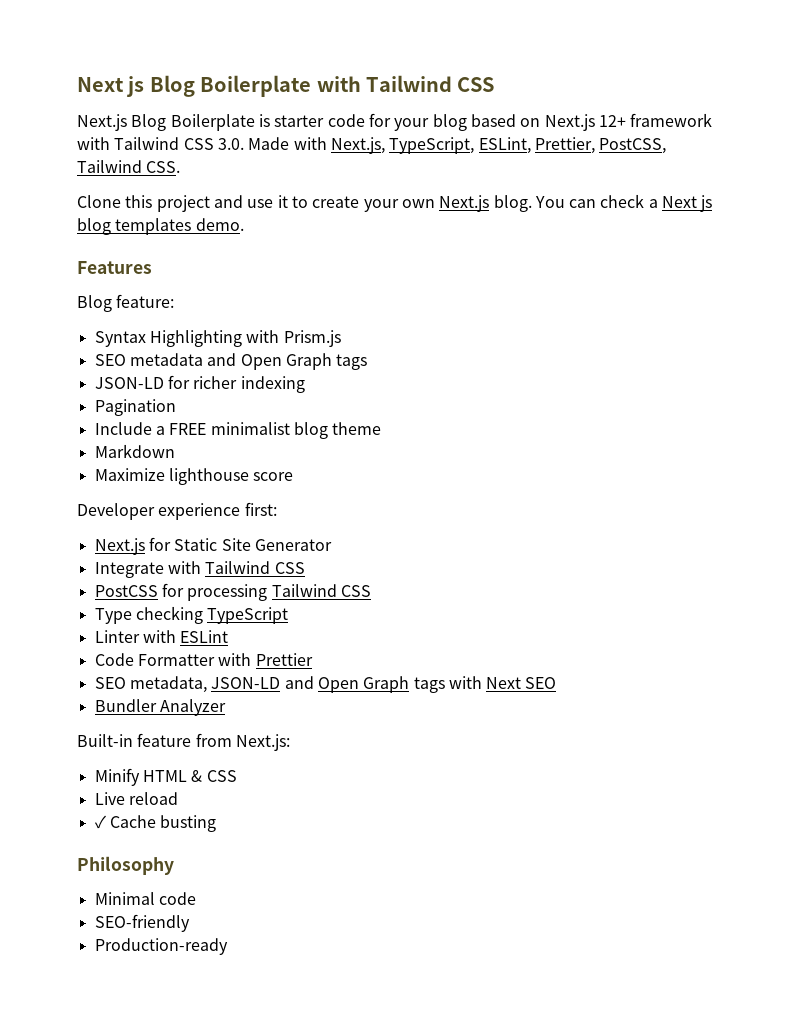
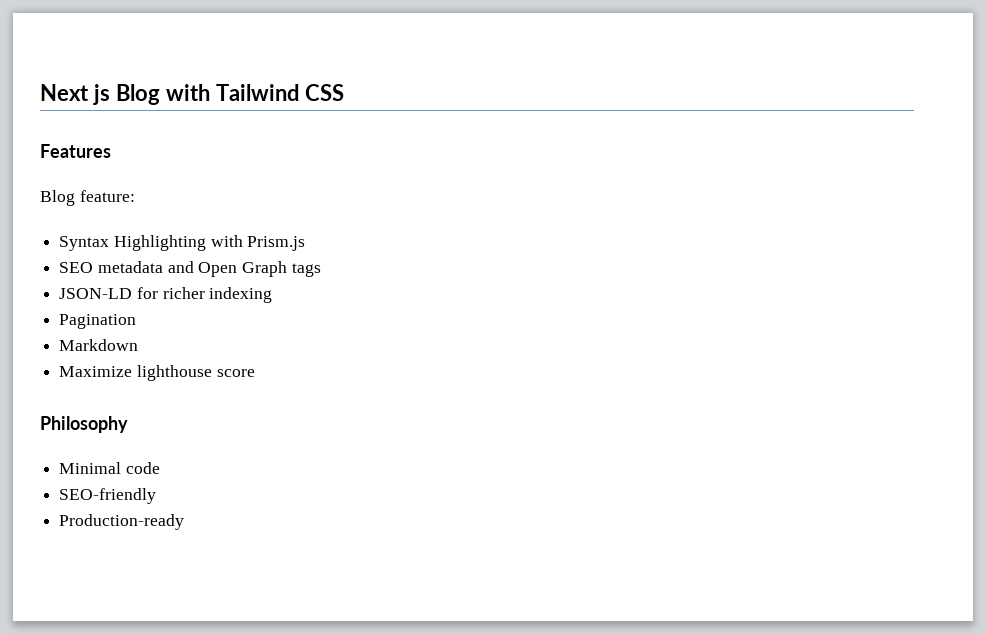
- Next js Blog Boilerplate with Tailwind CSS
- Next.js Blog Boilerplate is starter code for your blog based on Next.js 12+ framework with Tailwind CSS 3.0. Made with Next.js, TypeScript, ESLint, Prettier, PostCSS, Tailwind CSS.
- Clone this project and use it to create your own Next.js blog. You can check a Next js blog templates demo.
+ Next js Blog with Tailwind CSS
- Include a FREE minimalist blog theme
  Markdown
  Maximize lighthouse score
- Developer experience first:
- Next.js for Static Site Generator
- Integrate with Tailwind CSS
- PostCSS for processing Tailwind CSS
- Type checking TypeScript
- Linter with ESLint
- Code Formatter with Prettier
- SEO metadata, JSON-LD and Open Graph tags with Next SEO
- Bundler Analyzer
- Built-in feature from Next.js:
- Minify HTML & CSS
- Live reload
- ✓ Cache busting

